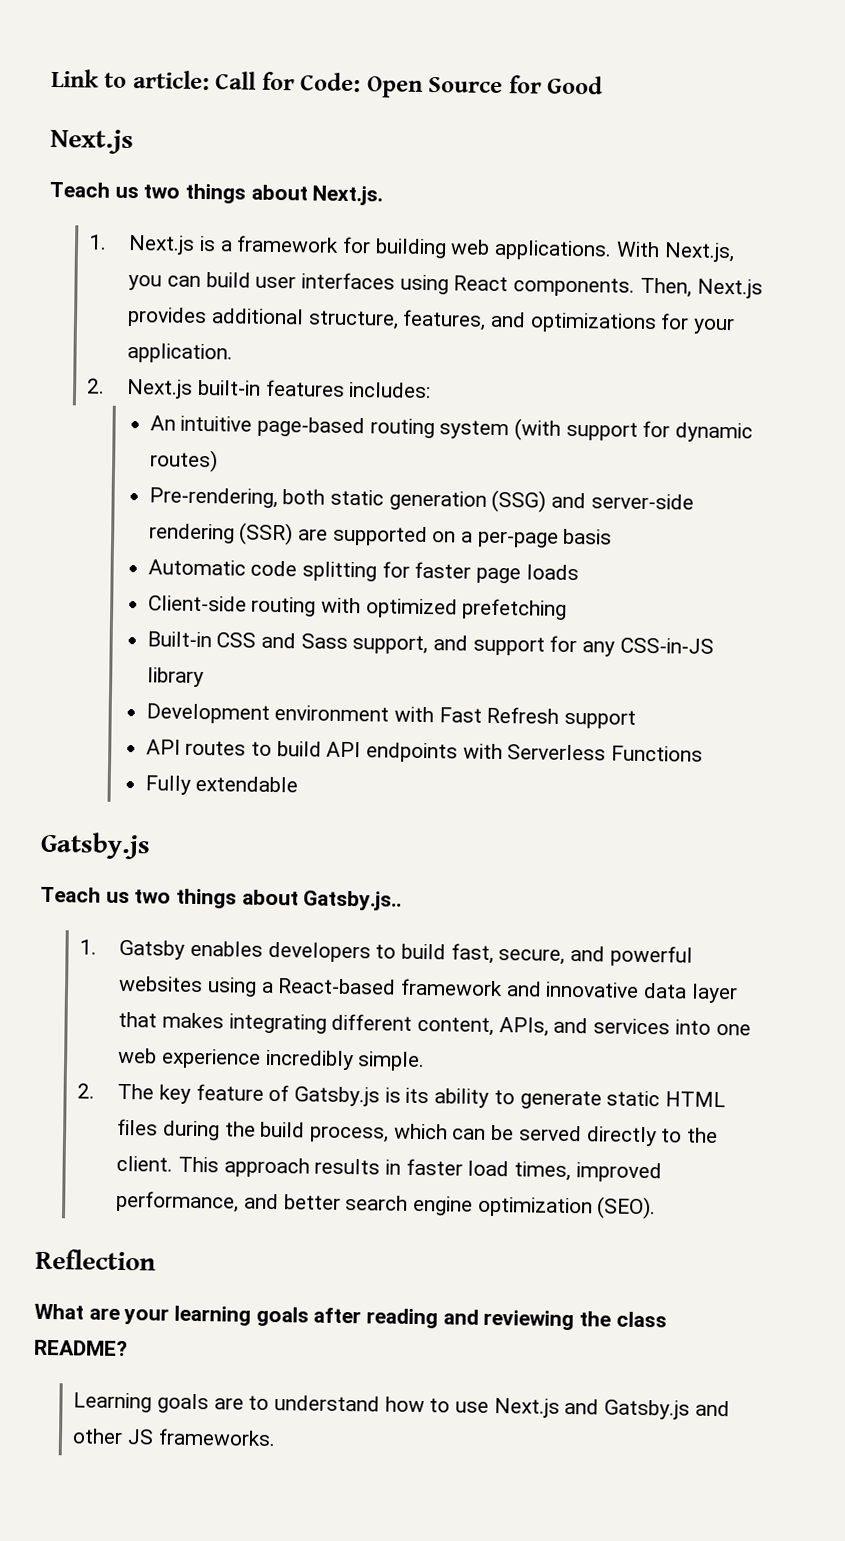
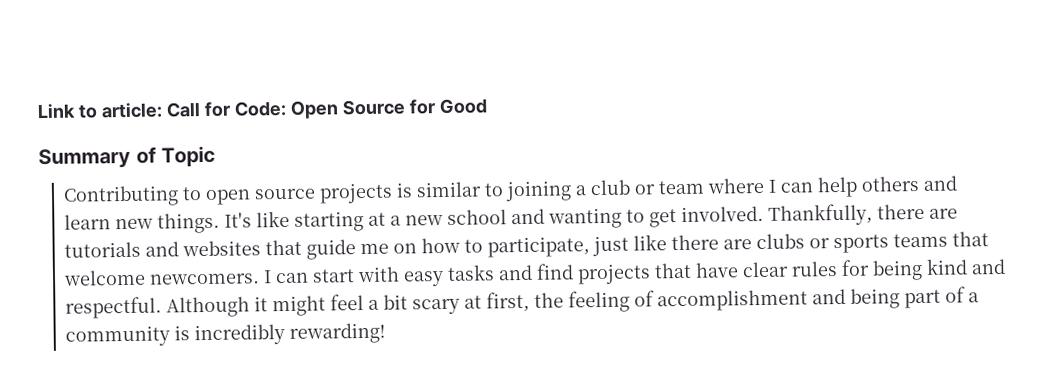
  Link to article: Call for Code: Open Source for Good
- Next.js
- Teach us two things about Next.js.
- 1. Next.js is a framework for building web applications. With Next.js, you can build user interfaces using React components. Then, Next.js provides additional structure, features, and optimizations for your application.
- 2. Next.js built-in features includes:
- An intuitive page-based routing system (with support for dynamic routes)
- Pre-rendering, both static generation (SSG) and server-side rendering (SSR) are supported on a per-page basis
- Automatic code splitting for faster page loads
- Client-side routing with optimized prefetching
- Built-in CSS and Sass support, and support for any CSS-in-JS library
- Development environment with Fast Refresh support
- API routes to build API endpoints with Serverless Functions
- Fully extendable
- Gatsby.js
- Teach us two things about Gatsby.js..
- 1. Gatsby enables developers to build fast, secure, and powerful websites using a React-based framework and innovative data layer that makes integrating different content, APIs, and services into one web experience incredibly simple.
- 2. The key feature of Gatsby.js is its ability to generate static HTML files during the build process, which can be served directly to the client. This approach results in faster load times, improved performance, and better search engine optimization (SEO).
- Reflection
- What are your learning goals after reading and reviewing the class README?
- Learning goals are to understand how to use Next.js and Gatsby.js and other JS frameworks.
+ Summary of Topic
+ Contributing to open source projects is similar to joining a club or team where I can help others and learn new things. It's like starting at a new school and wanting to get involved. Thankfully, there are tutorials and websites that guide me on how to participate, just like there are clubs or sports teams that welcome newcomers. I can start with easy tasks and find projects that have clear rules for being kind and respectful. Although it might feel a bit scary at first, the feeling of accomplishment and being part of a community is incredibly rewarding!

